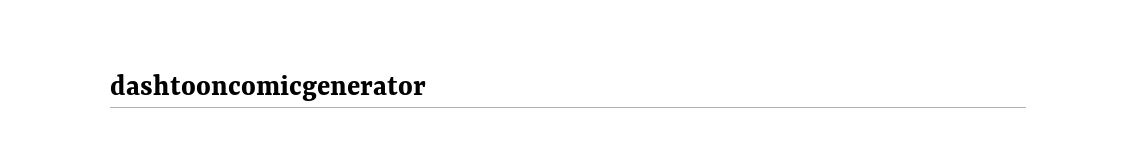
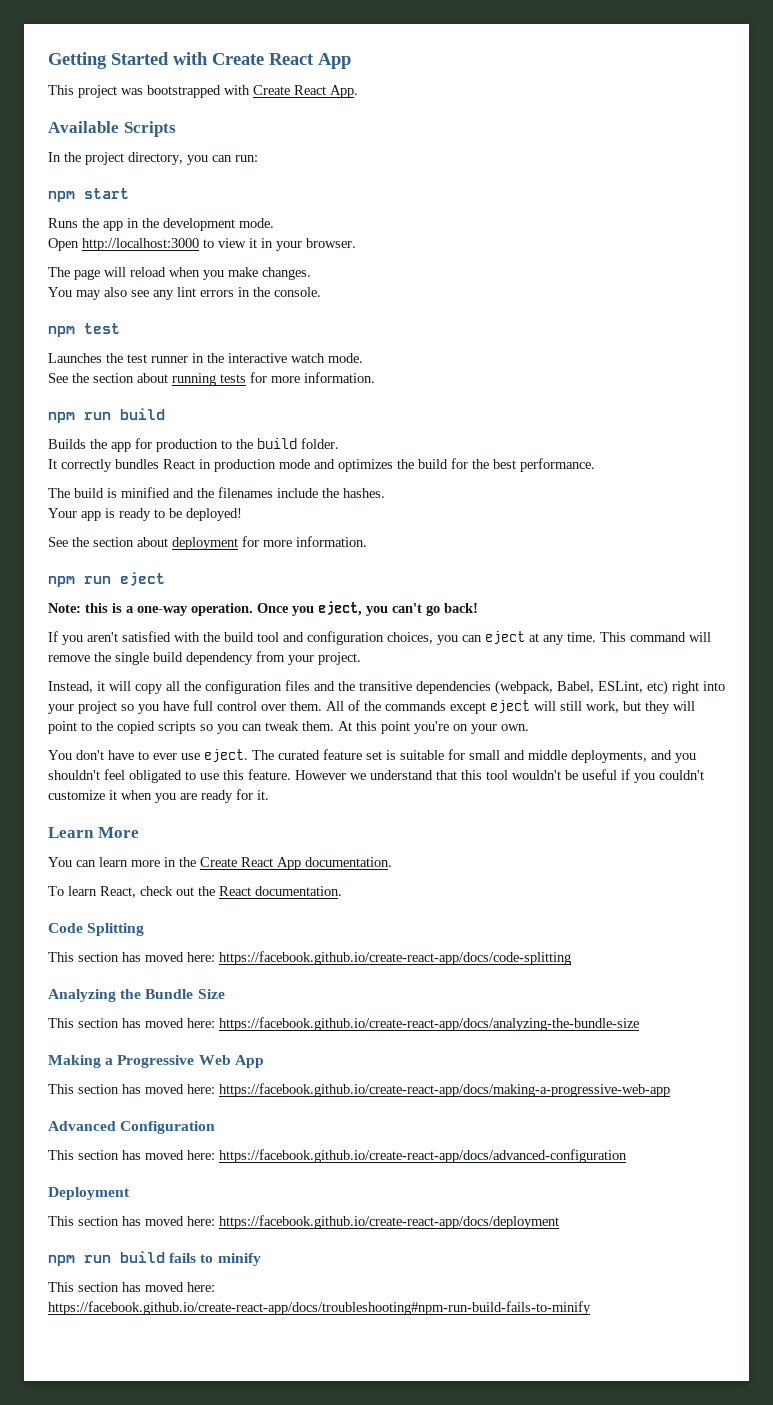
- dashtooncomicgenerator
+ Getting Started with Create React App
+ This project was bootstrapped with Create React App.
+ Available Scripts
+ In the project directory, you can run:
+ npm start
+ Runs the app in the development mode.
+ Open http://localhost:3000 to view it in your browser.
+ The page will reload when you make changes.
+ You may also see any lint errors in the console.
+ npm test
+ Launches the test runner in the interactive watch mode.
+ See the section about running tests for more information.
+ npm run build
+ Builds the app for production to the build folder.
+ It correctly bundles React in production mode and optimizes the build for the best performance.
+ The build is minified and the filenames include the hashes.
+ Your app is ready to be deployed!
+ See the section about deployment for more information.
+ npm run eject
+ Note: this is a one-way operation. Once you eject, you can't go back!
+ If you aren't satisfied with the build tool and configuration choices, you can eject at any time. This command will remove the single build dependency from your project.
+ Instead, it will copy all the configuration files and the transitive dependencies (webpack, Babel, ESLint, etc) right into your project so you have full control over them. All of the commands except eject will still work, but they will point to the copied scripts so you can tweak them. At this point you're on your own.
+ You don't have to ever use eject. The curated feature set is suitable for small and middle deployments, and you shouldn't feel obligated to use this feature. However we understand that this tool wouldn't be useful if you couldn't customize it when you are ready for it.
+ Learn More
+ You can learn more in the Create React App documentation.
+ To learn React, check out the React documentation.
+ Code Splitting
+ This section has moved here: https://facebook.github.io/create-react-app/docs/code-splitting
+ Analyzing the Bundle Size
+ This section has moved here: https://facebook.github.io/create-react-app/docs/analyzing-the-bundle-size
+ Making a Progressive Web App
+ This section has moved here: https://facebook.github.io/create-react-app/docs/making-a-progressive-web-app
+ Advanced Configuration
+ This section has moved here: https://facebook.github.io/create-react-app/docs/advanced-configuration
+ Deployment
+ This section has moved here: https://facebook.github.io/create-react-app/docs/deployment
+ npm run build fails to minify
+ This section has moved here: https://facebook.github.io/create-react-app/docs/troubleshooting#npm-run-build-fails-to-minify

